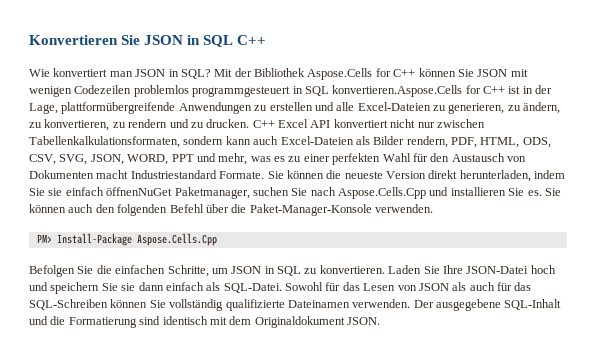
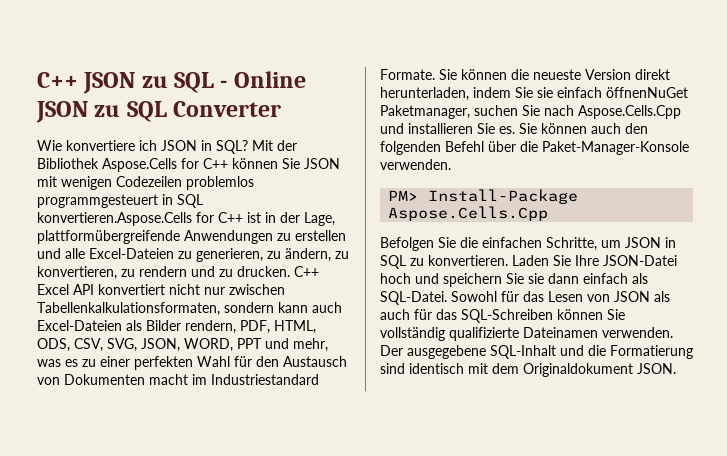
- Konvertieren Sie JSON in SQL C++
+ C++ JSON zu SQL - Online JSON zu SQL Converter
- Wie konvertiert man JSON in SQL?
+ Wie konvertiere ich JSON in SQL?
- C++ Excel API konvertiert nicht nur zwischen Tabellenkalkulationsformaten, sondern kann auch Excel-Dateien als Bilder rendern, PDF, HTML, ODS, CSV, SVG, JSON, WORD, PPT und mehr, was es zu einer perfekten Wahl für den Austausch von Dokumenten macht Industriestandard Formate.
+ C++ Excel API konvertiert nicht nur zwischen Tabellenkalkulationsformaten, sondern kann auch Excel-Dateien als Bilder rendern, PDF, HTML, ODS, CSV, SVG, JSON, WORD, PPT und mehr, was es zu einer perfekten Wahl für den Austausch von Dokumenten macht im Industriestandard Formate.

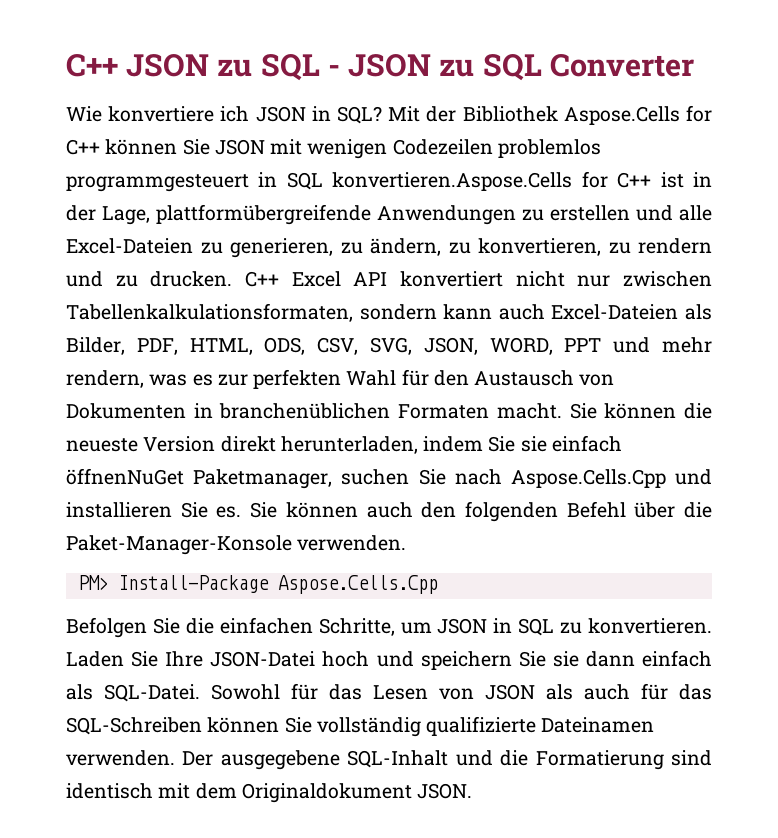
- C++ JSON zu SQL - Online JSON zu SQL Converter
+ C++ JSON zu SQL - JSON zu SQL Converter
- C++ Excel API konvertiert nicht nur zwischen Tabellenkalkulationsformaten, sondern kann auch Excel-Dateien als Bilder rendern, PDF, HTML, ODS, CSV, SVG, JSON, WORD, PPT und mehr, was es zu einer perfekten Wahl für den Austausch von Dokumenten macht im Industriestandard Formate.
+ C++ Excel API konvertiert nicht nur zwischen Tabellenkalkulationsformaten, sondern kann auch Excel-Dateien als Bilder, PDF, HTML, ODS, CSV, SVG, JSON, WORD, PPT und mehr rendern, was es zur perfekten Wahl für den Austausch von Dokumenten in branchenüblichen Formaten macht.

